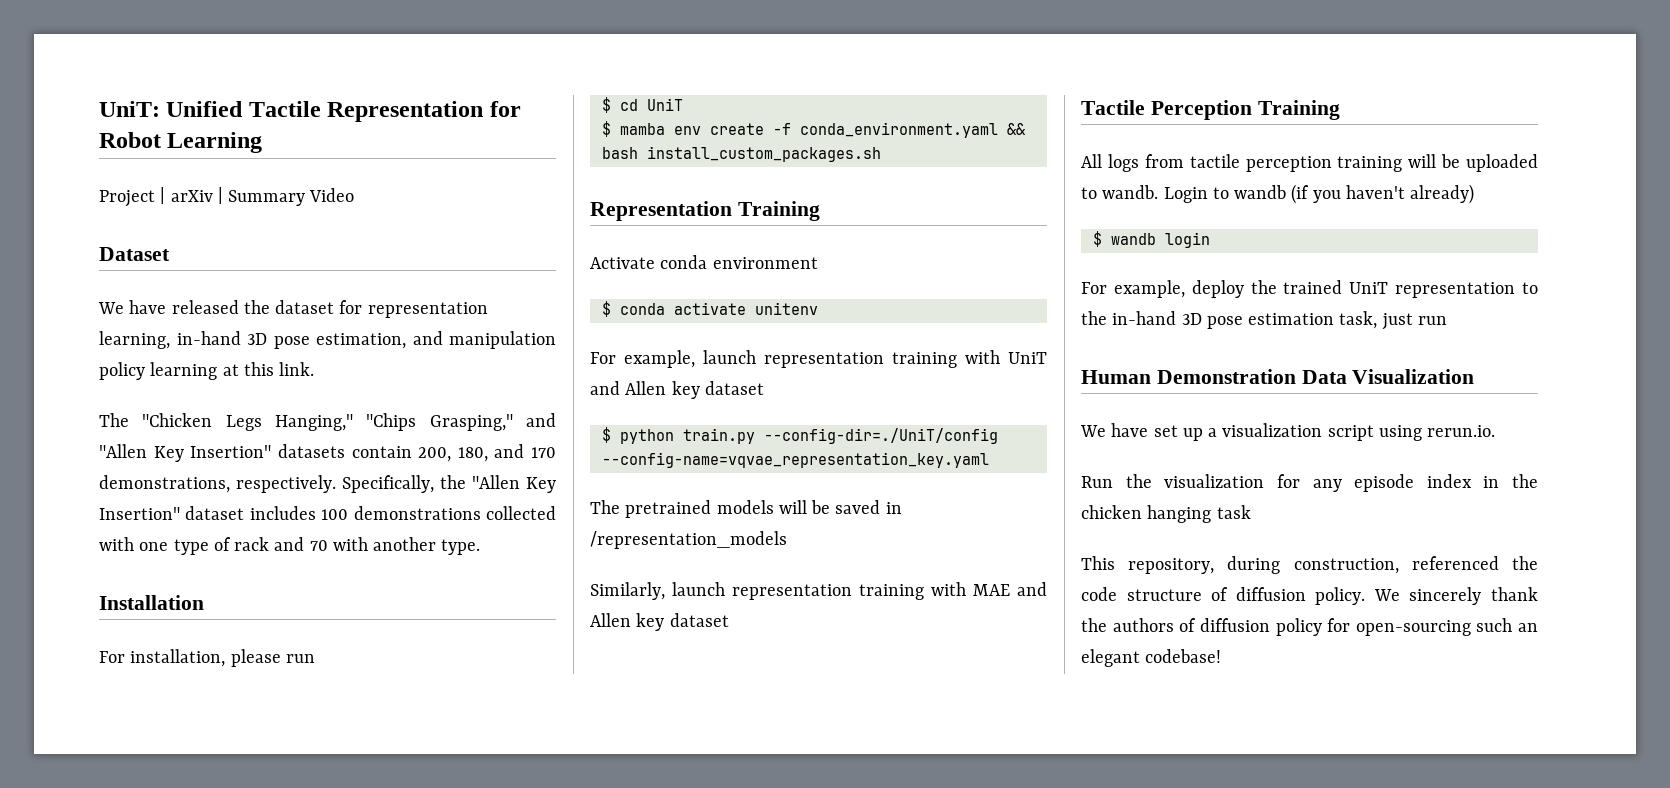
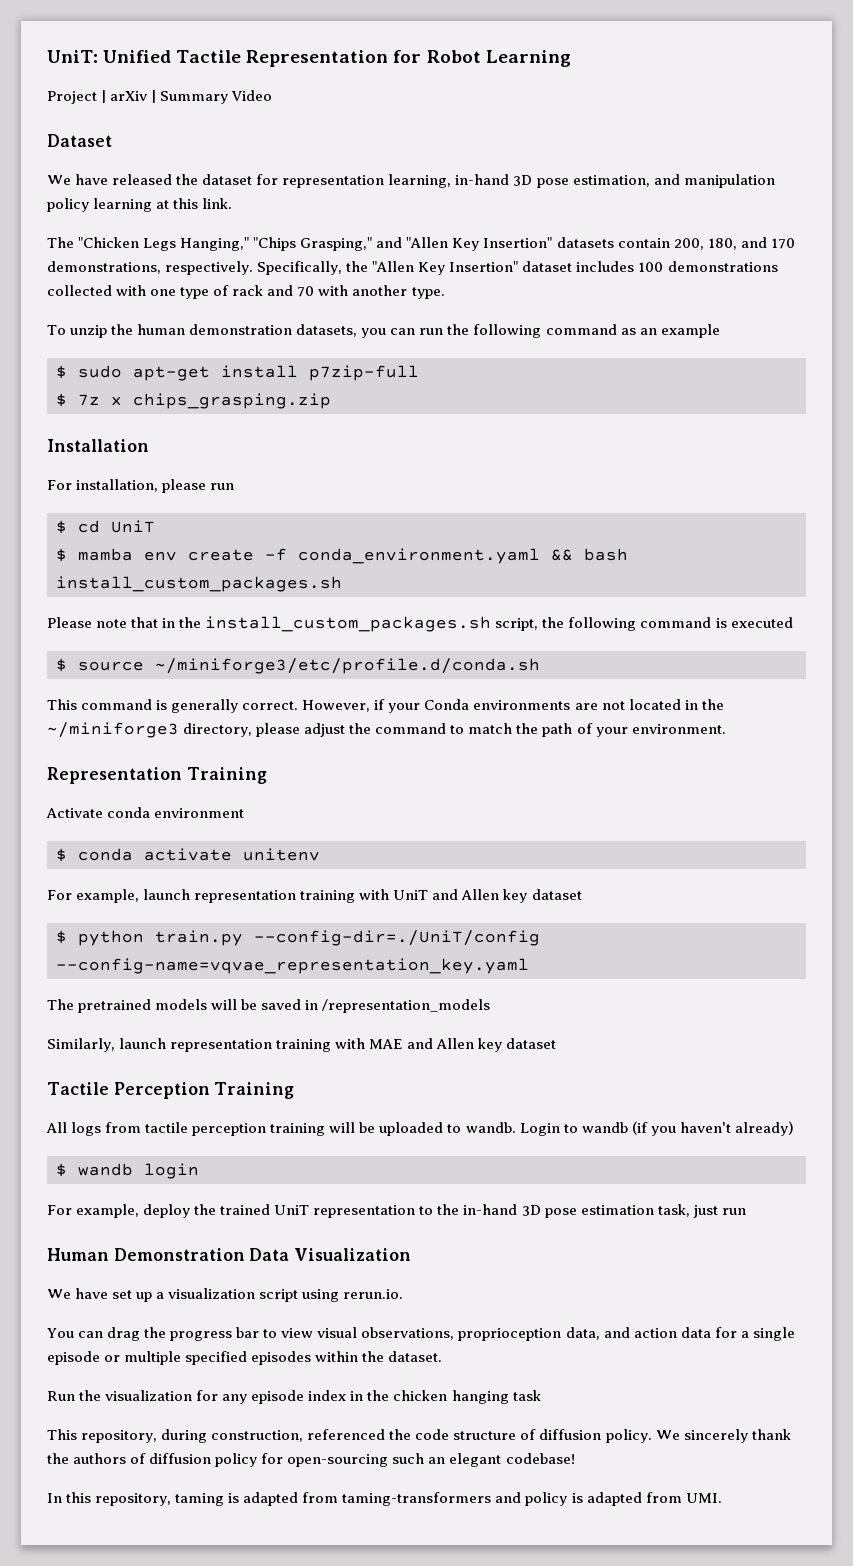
+ To unzip the human demonstration datasets, you can run the following command as an example
+ $ sudo apt-get install p7zip-full
+ $ 7z x chips_grasping.zip
+ Please note that in the install_custom_packages.sh script, the following command is executed
+ $ source ~/miniforge3/etc/profile.d/conda.sh
+ This command is generally correct. However, if your Conda environments are not located in the ~/miniforge3 directory, please adjust the command to match the path of your environment.
+ You can drag the progress bar to view visual observations, proprioception data, and action data for a single episode or multiple specified episodes within the dataset.
+ In this repository, taming is adapted from taming-transformers and policy is adapted from UMI.

